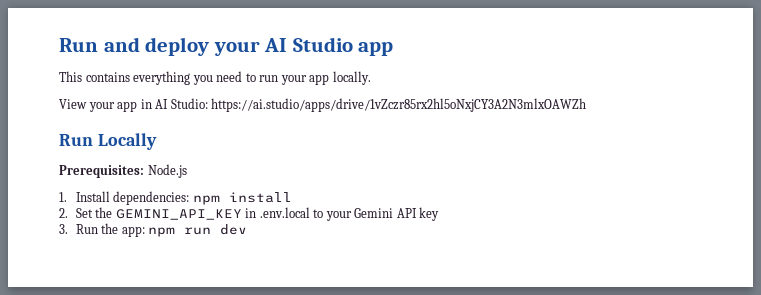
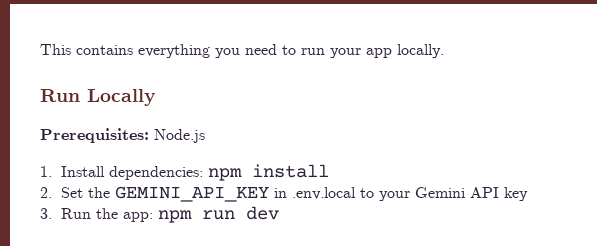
- Run and deploy your AI Studio app
- View your app in AI Studio: https://ai.studio/apps/drive/1vZczr85rx2hl5oNxjCY3A2N3mlxOAWZh

